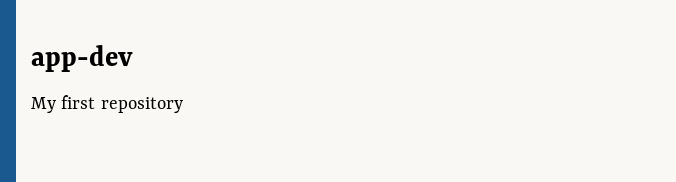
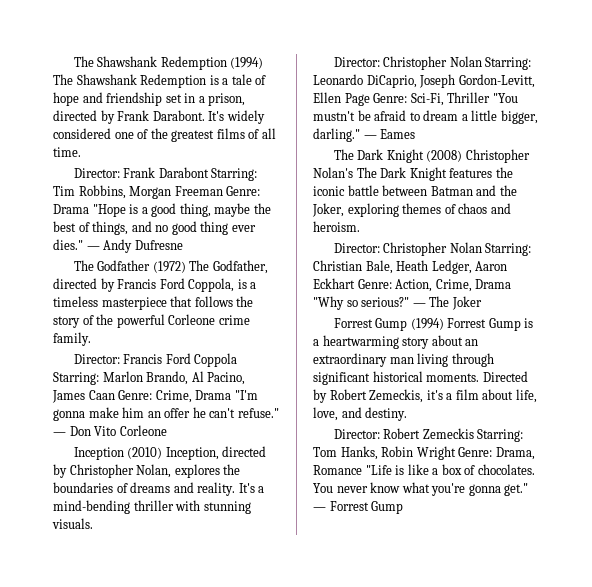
- app-dev
- My first repository
+ The Shawshank Redemption (1994) The Shawshank Redemption is a tale of hope and friendship set in a prison, directed by Frank Darabont. It's widely considered one of the greatest films of all time.
+ Director: Frank Darabont Starring: Tim Robbins, Morgan Freeman Genre: Drama "Hope is a good thing, maybe the best of things, and no good thing ever dies." — Andy Dufresne
+ The Godfather (1972) The Godfather, directed by Francis Ford Coppola, is a timeless masterpiece that follows the story of the powerful Corleone crime family.
+ Director: Francis Ford Coppola Starring: Marlon Brando, Al Pacino, James Caan Genre: Crime, Drama "I'm gonna make him an offer he can't refuse." — Don Vito Corleone
+ Inception (2010) Inception, directed by Christopher Nolan, explores the boundaries of dreams and reality. It's a mind-bending thriller with stunning visuals.
+ Director: Christopher Nolan Starring: Leonardo DiCaprio, Joseph Gordon-Levitt, Ellen Page Genre: Sci-Fi, Thriller "You mustn't be afraid to dream a little bigger, darling." — Eames
+ The Dark Knight (2008) Christopher Nolan's The Dark Knight features the iconic battle between Batman and the Joker, exploring themes of chaos and heroism.
+ Director: Christopher Nolan Starring: Christian Bale, Heath Ledger, Aaron Eckhart Genre: Action, Crime, Drama "Why so serious?" — The Joker
+ Forrest Gump (1994) Forrest Gump is a heartwarming story about an extraordinary man living through significant historical moments. Directed by Robert Zemeckis, it's a film about life, love, and destiny.
+ Director: Robert Zemeckis Starring: Tom Hanks, Robin Wright Genre: Drama, Romance "Life is like a box of chocolates. You never know what you're gonna get." — Forrest Gump

